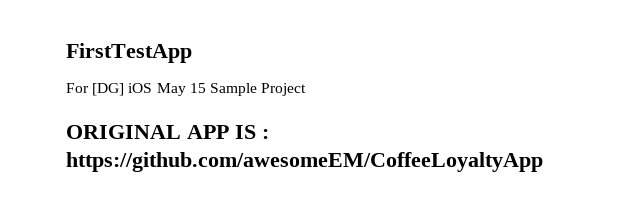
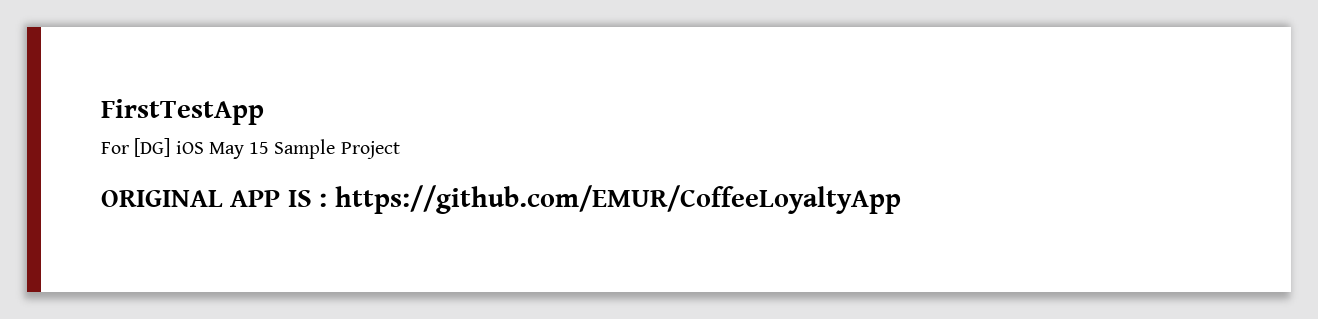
- ORIGINAL APP IS : https://github.com/awesomeEM/CoffeeLoyaltyApp
+ ORIGINAL APP IS : https://github.com/EMUR/CoffeeLoyaltyApp

